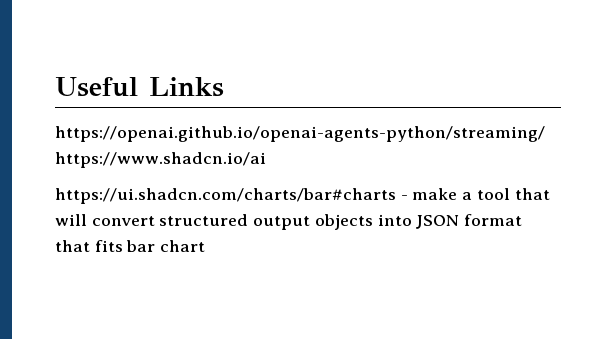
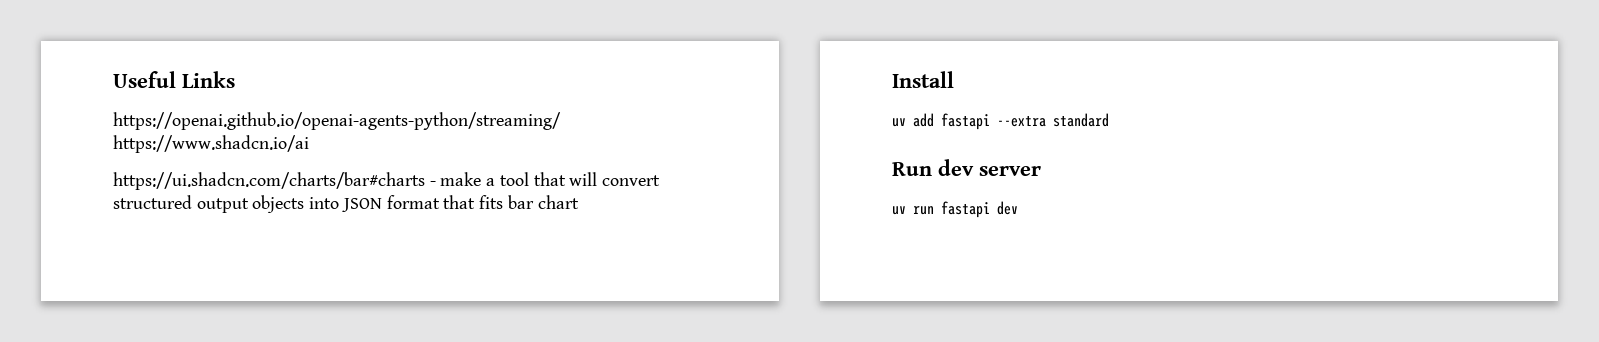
+ Install
+ uv add fastapi --extra standard
+ Run dev server
+ uv run fastapi dev

